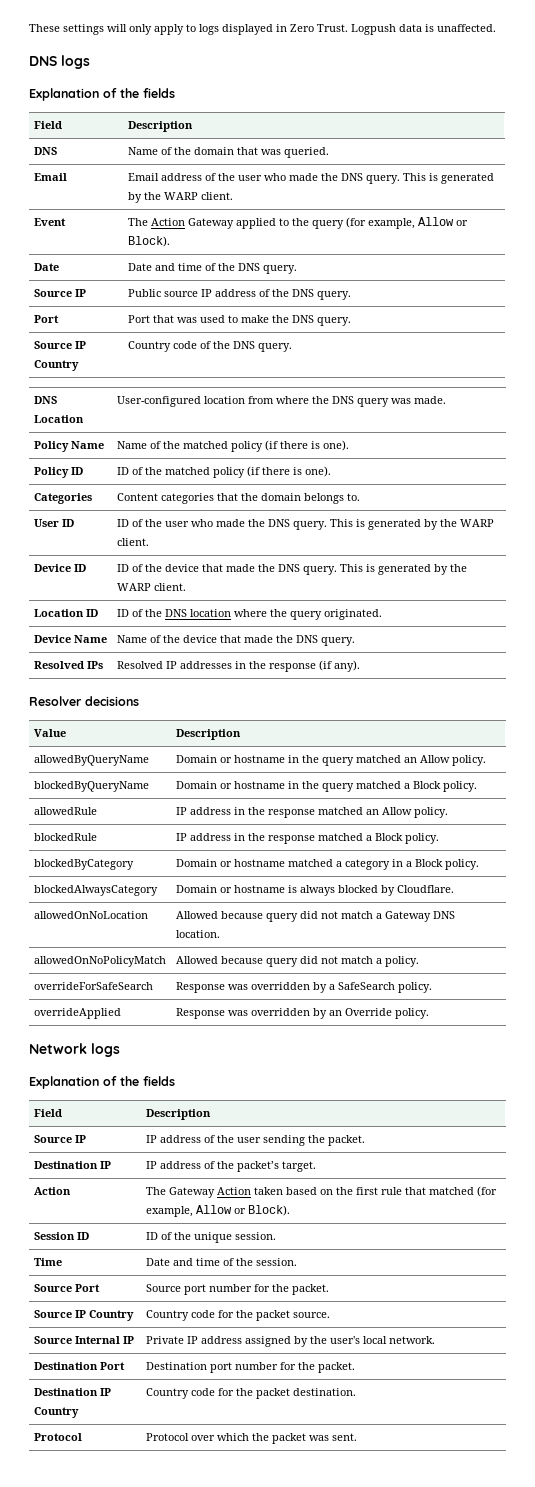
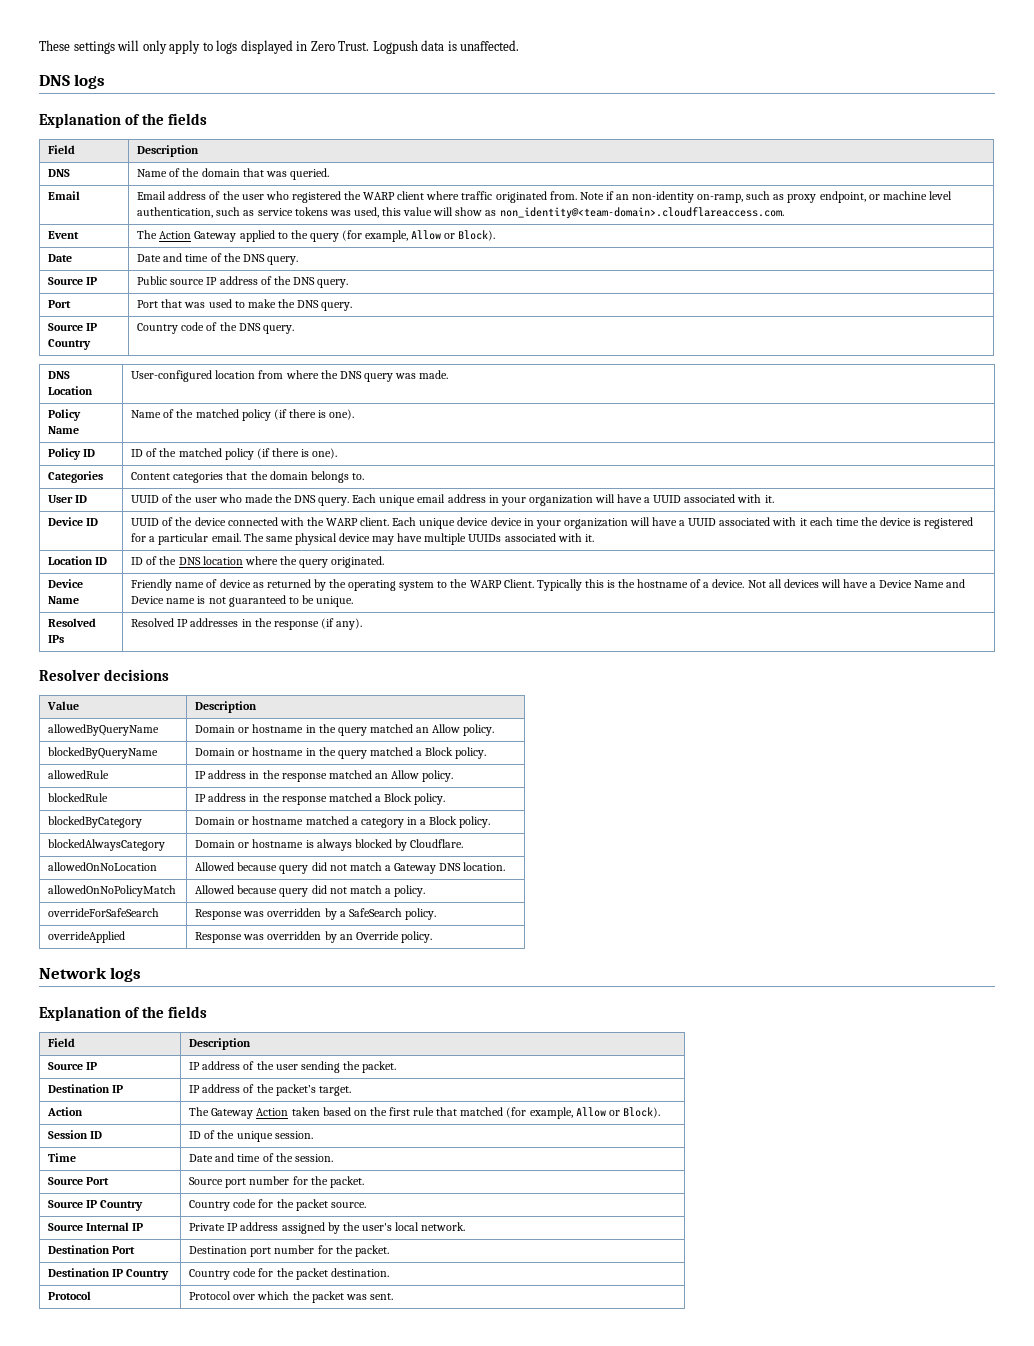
- Email | Email address of the user who made the DNS query. This is generated by the WARP client.
+ Email | Email address of the user who registered the WARP client where traffic originated from. Note if an non-identity on-ramp, such as proxy endpoint, or machine level authentication, such as service tokens was used, this value will show as non_identity@<team-domain>.cloudflareaccess.com.
- User ID | ID of the user who made the DNS query. This is generated by the WARP client.
+ User ID | UUID of the user who made the DNS query. Each unique email address in your organization will have a UUID associated with it.
- ID of the device that made the DNS query. This is generated by the WARP client.
+ UUID of the device connected with the WARP client. Each unique device device in your organization will have a UUID associated with it each time the device is registered for a particular email. The same physical device may have multiple UUIDs associated with it.
- Name of the device that made the DNS query.
+ Friendly name of device as returned by the operating system to the WARP Client. Typically this is the hostname of a device. Not all devices will have a Device Name and Device name is not guaranteed to be unique.

